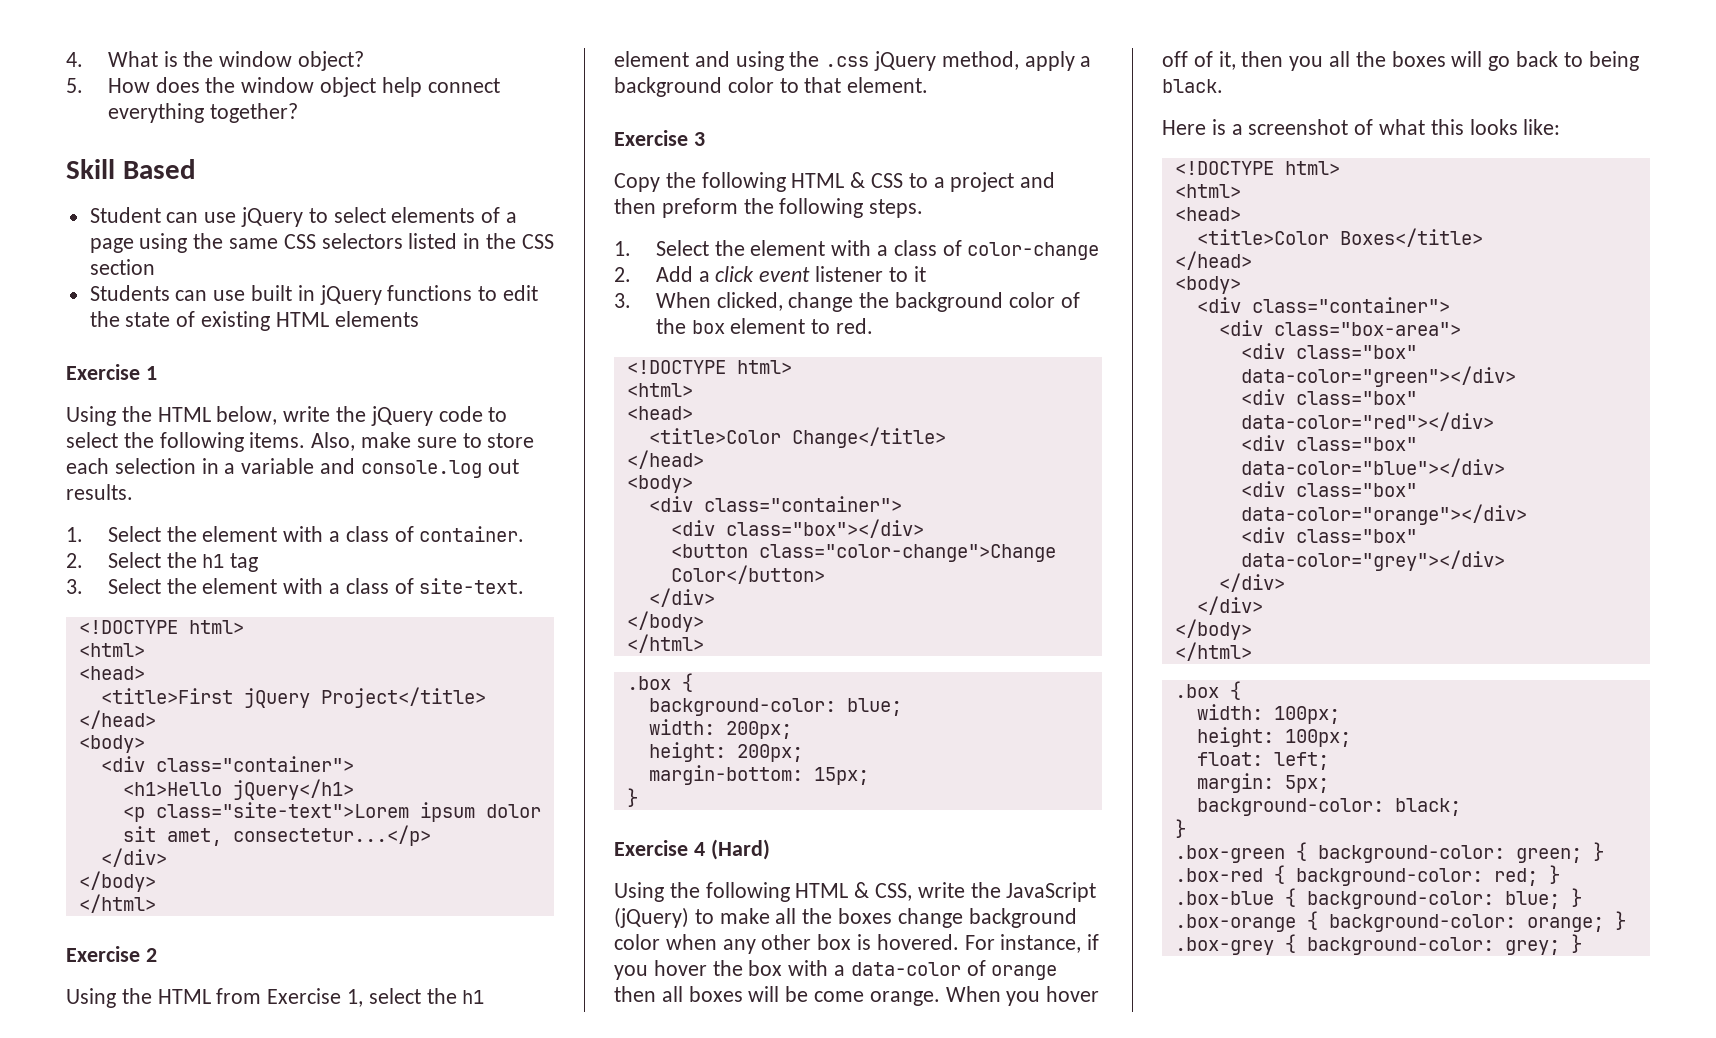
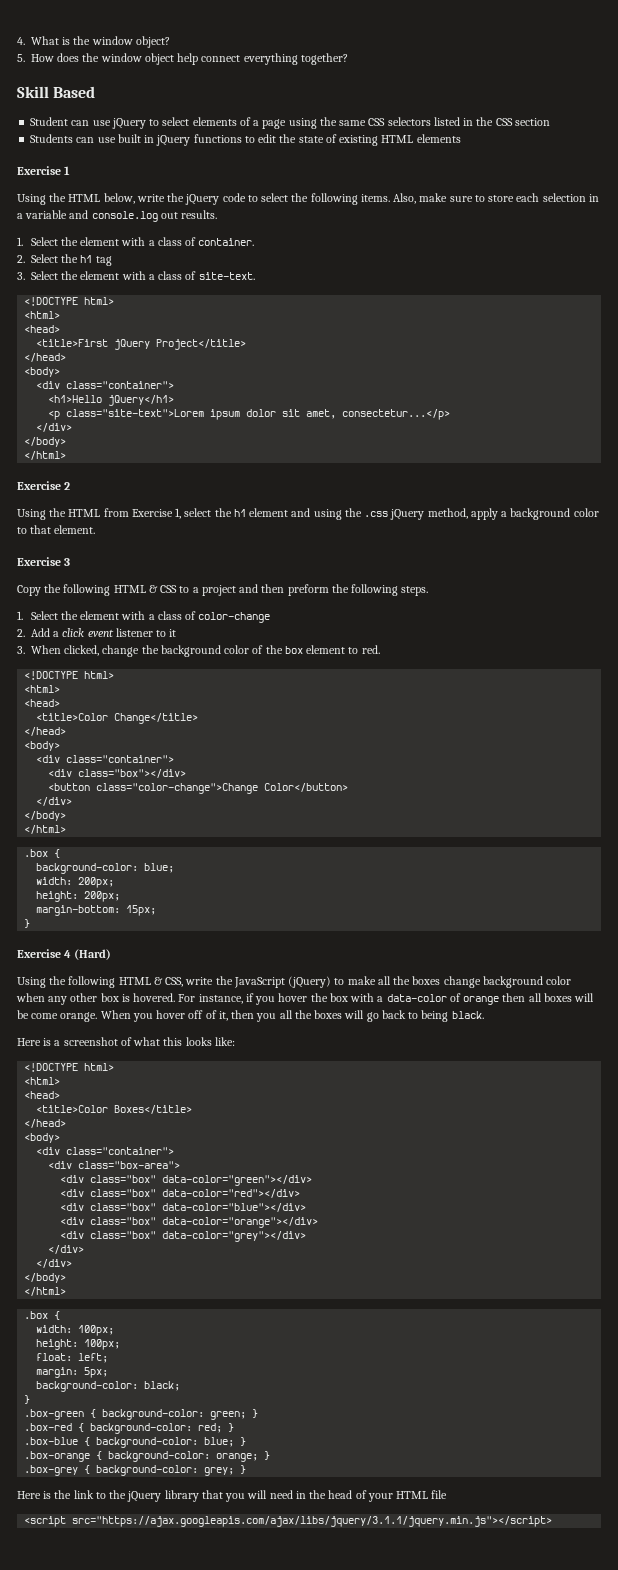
+ Here is the link to the jQuery library that you will need in the head of your HTML file
+ <script src="https://ajax.googleapis.com/ajax/libs/jquery/3.1.1/jquery.min.js"></script>

